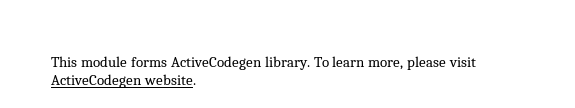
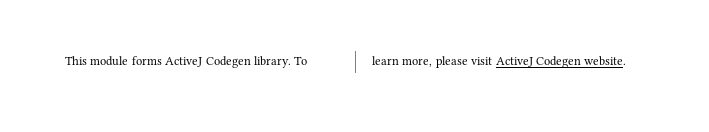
- This module forms ActiveCodegen library.
+ This module forms ActiveJ Codegen library.
- To learn more, please visit ActiveCodegen website.
+ To learn more, please visit ActiveJ Codegen website.

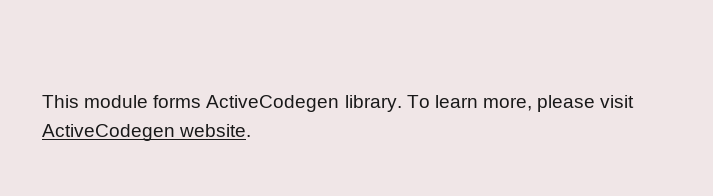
- This module forms ActiveJ Codegen library.
+ This module forms ActiveCodegen library.
- To learn more, please visit ActiveJ Codegen website.
+ To learn more, please visit ActiveCodegen website.

